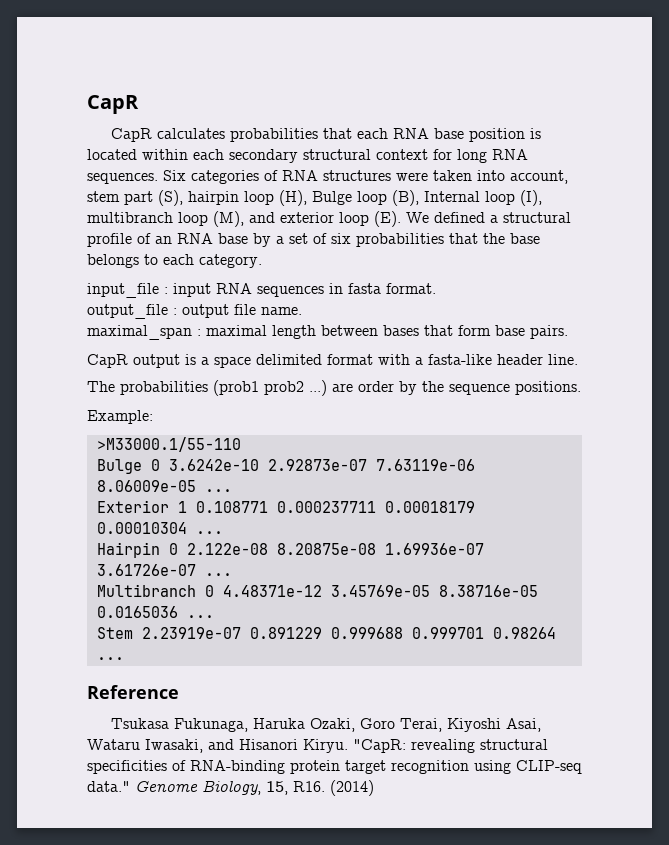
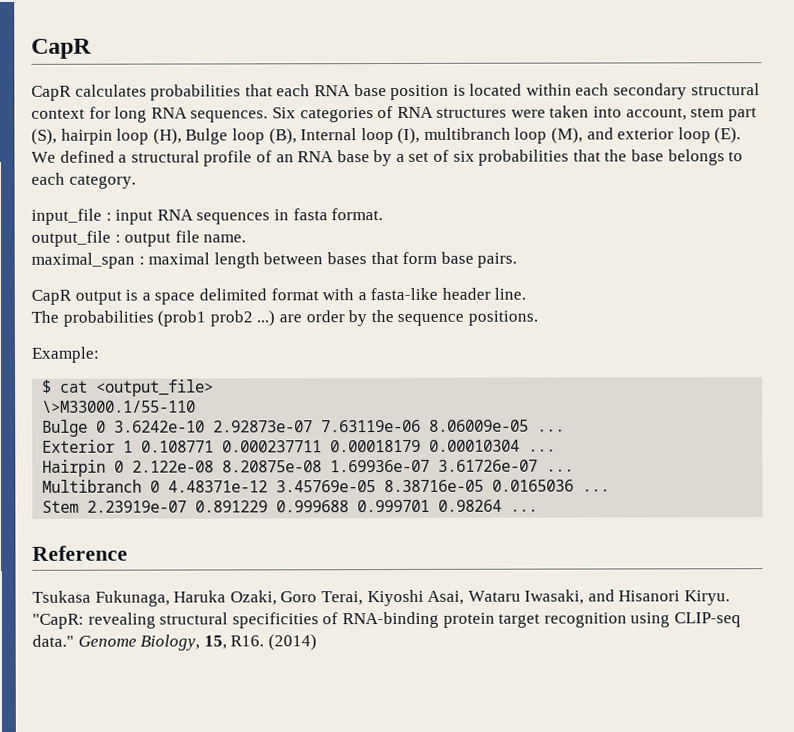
- >M33000.1/55-110
+ $ cat <output_file>
+ \>M33000.1/55-110

